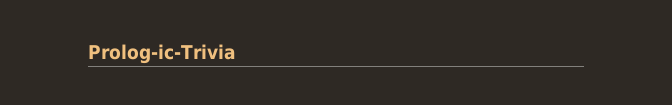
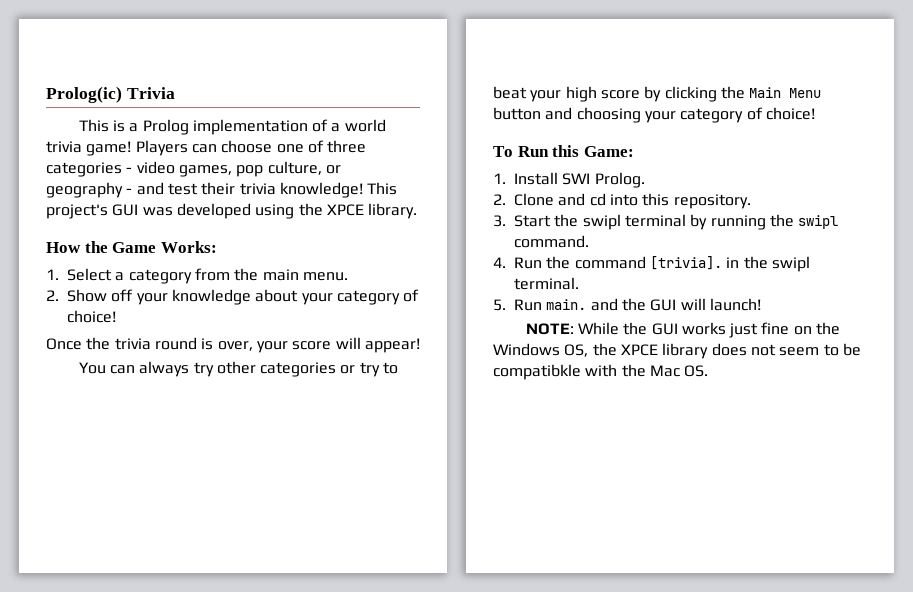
- Prolog-ic-Trivia
+ Prolog(ic) Trivia
+ This is a Prolog implementation of a world trivia game! Players can choose one of three categories - video games, pop culture, or geography - and test their trivia knowledge! This project's GUI was developed using the XPCE library.
+ How the Game Works:
+ 1. Select a category from the main menu.
+ 2. Show off your knowledge about your category of choice!
+ Once the trivia round is over, your score will appear!
+ You can always try other categories or try to beat your high score by clicking the Main Menu button and choosing your category of choice!
+ To Run this Game:
+ 1. Install SWI Prolog.
+ 2. Clone and cd into this repository.
+ 3. Start the swipl terminal by running the swipl command.
+ 4. Run the command [trivia]. in the swipl terminal.
+ 5. Run main. and the GUI will launch!
+ NOTE: While the GUI works just fine on the Windows OS, the XPCE library does not seem to be compatibkle with the Mac OS.

